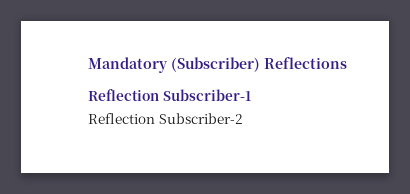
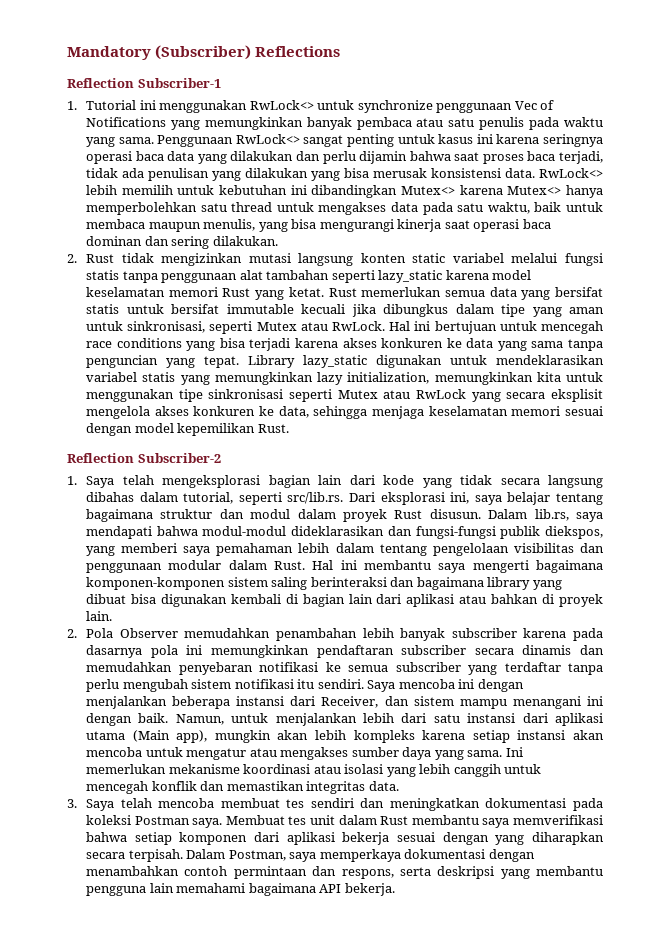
+ 1. Tutorial ini menggunakan RwLock<> untuk synchronize penggunaan Vec of Notifications yang memungkinkan banyak pembaca atau satu penulis pada waktu yang sama. Penggunaan RwLock<> sangat penting untuk kasus ini karena seringnya operasi baca data yang dilakukan dan perlu dijamin bahwa saat proses baca terjadi, tidak ada penulisan yang dilakukan yang bisa merusak konsistensi data. RwLock<> lebih memilih untuk kebutuhan ini dibandingkan Mutex<> karena Mutex<> hanya memperbolehkan satu thread untuk mengakses data pada satu waktu, baik untuk membaca maupun menulis, yang bisa mengurangi kinerja saat operasi baca dominan dan sering dilakukan.
+ 2. Rust tidak mengizinkan mutasi langsung konten static variabel melalui fungsi statis tanpa penggunaan alat tambahan seperti lazy_static karena model keselamatan memori Rust yang ketat. Rust memerlukan semua data yang bersifat statis untuk bersifat immutable kecuali jika dibungkus dalam tipe yang aman untuk sinkronisasi, seperti Mutex atau RwLock. Hal ini bertujuan untuk mencegah race conditions yang bisa terjadi karena akses konkuren ke data yang sama tanpa penguncian yang tepat. Library lazy_static digunakan untuk mendeklarasikan variabel statis yang memungkinkan lazy initialization, memungkinkan kita untuk menggunakan tipe sinkronisasi seperti Mutex atau RwLock yang secara eksplisit mengelola akses konkuren ke data, sehingga menjaga keselamatan memori sesuai dengan model kepemilikan Rust.
  Reflection Subscriber-2
+ 1. Saya telah mengeksplorasi bagian lain dari kode yang tidak secara langsung dibahas dalam tutorial, seperti src/lib.rs. Dari eksplorasi ini, saya belajar tentang bagaimana struktur dan modul dalam proyek Rust disusun. Dalam lib.rs, saya mendapati bahwa modul-modul dideklarasikan dan fungsi-fungsi publik diekspos, yang memberi saya pemahaman lebih dalam tentang pengelolaan visibilitas dan penggunaan modular dalam Rust. Hal ini membantu saya mengerti bagaimana komponen-komponen sistem saling berinteraksi dan bagaimana library yang dibuat bisa digunakan kembali di bagian lain dari aplikasi atau bahkan di proyek lain.
+ 2. Pola Observer memudahkan penambahan lebih banyak subscriber karena pada dasarnya pola ini memungkinkan pendaftaran subscriber secara dinamis dan memudahkan penyebaran notifikasi ke semua subscriber yang terdaftar tanpa perlu mengubah sistem notifikasi itu sendiri. Saya mencoba ini dengan menjalankan beberapa instansi dari Receiver, dan sistem mampu menangani ini dengan baik. Namun, untuk menjalankan lebih dari satu instansi dari aplikasi utama (Main app), mungkin akan lebih kompleks karena setiap instansi akan mencoba untuk mengatur atau mengakses sumber daya yang sama. Ini memerlukan mekanisme koordinasi atau isolasi yang lebih canggih untuk mencegah konflik dan memastikan integritas data.
+ 3. Saya telah mencoba membuat tes sendiri dan meningkatkan dokumentasi pada koleksi Postman saya. Membuat tes unit dalam Rust membantu saya memverifikasi bahwa setiap komponen dari aplikasi bekerja sesuai dengan yang diharapkan secara terpisah. Dalam Postman, saya memperkaya dokumentasi dengan menambahkan contoh permintaan dan respons, serta deskripsi yang membantu pengguna lain memahami bagaimana API bekerja.

